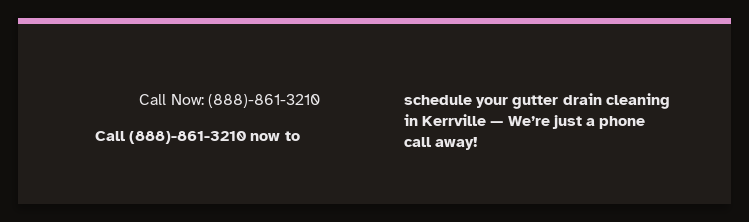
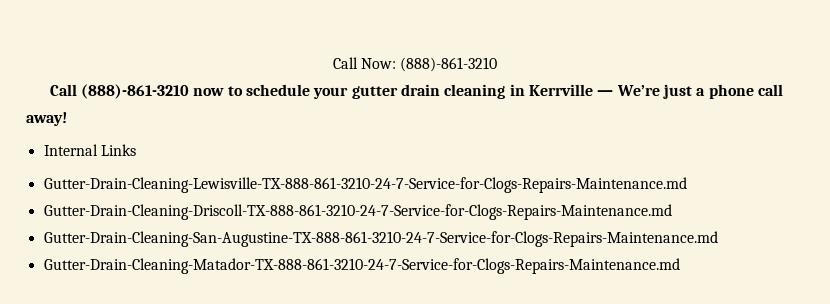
+ Internal Links
+ Gutter-Drain-Cleaning-Lewisville-TX-888-861-3210-24-7-Service-for-Clogs-Repairs-Maintenance.md
+ Gutter-Drain-Cleaning-Driscoll-TX-888-861-3210-24-7-Service-for-Clogs-Repairs-Maintenance.md
+ Gutter-Drain-Cleaning-San-Augustine-TX-888-861-3210-24-7-Service-for-Clogs-Repairs-Maintenance.md
+ Gutter-Drain-Cleaning-Matador-TX-888-861-3210-24-7-Service-for-Clogs-Repairs-Maintenance.md

